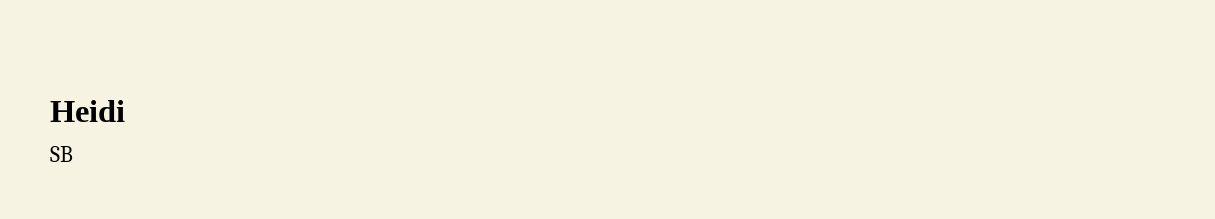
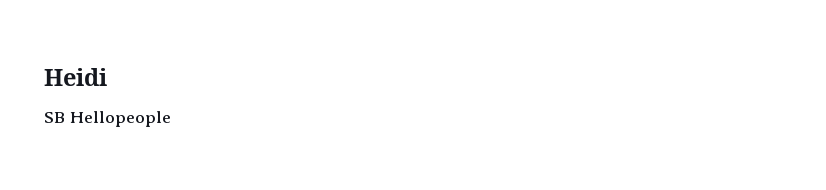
- SB
+ SB Hellopeople

